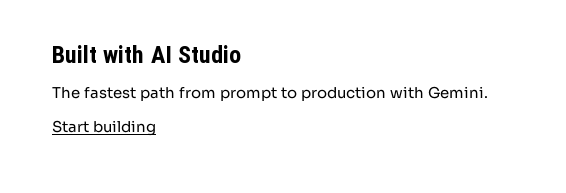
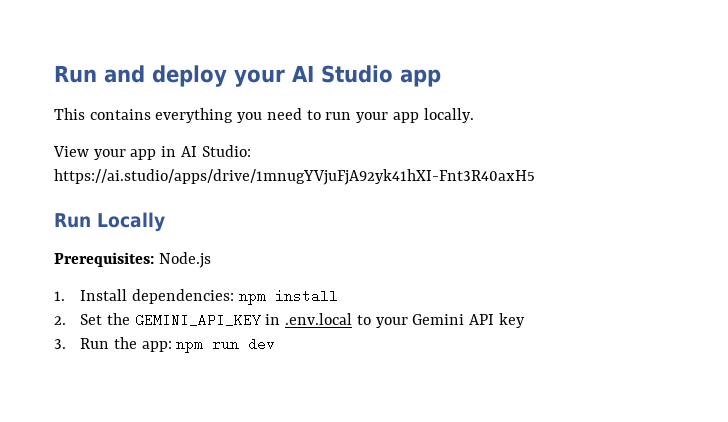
- Built with AI Studio
- The fastest path from prompt to production with Gemini.
- Start building
+ Run and deploy your AI Studio app
+ This contains everything you need to run your app locally.
+ View your app in AI Studio: https://ai.studio/apps/drive/1mnugYVjuFjA92yk41hXI-Fnt3R40axH5
+ Run Locally
+ Prerequisites: Node.js
+ 1. Install dependencies: npm install
+ 2. Set the GEMINI_API_KEY in .env.local to your Gemini API key
+ 3. Run the app: npm run dev

